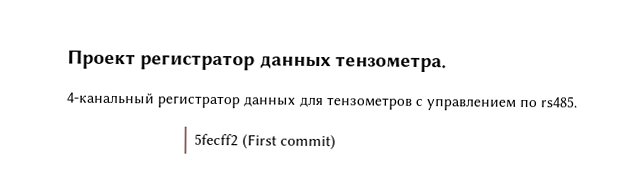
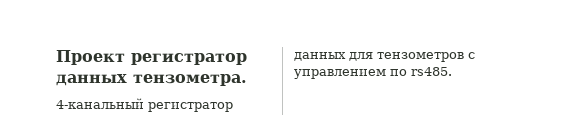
- 5fecff2 (First commit)

